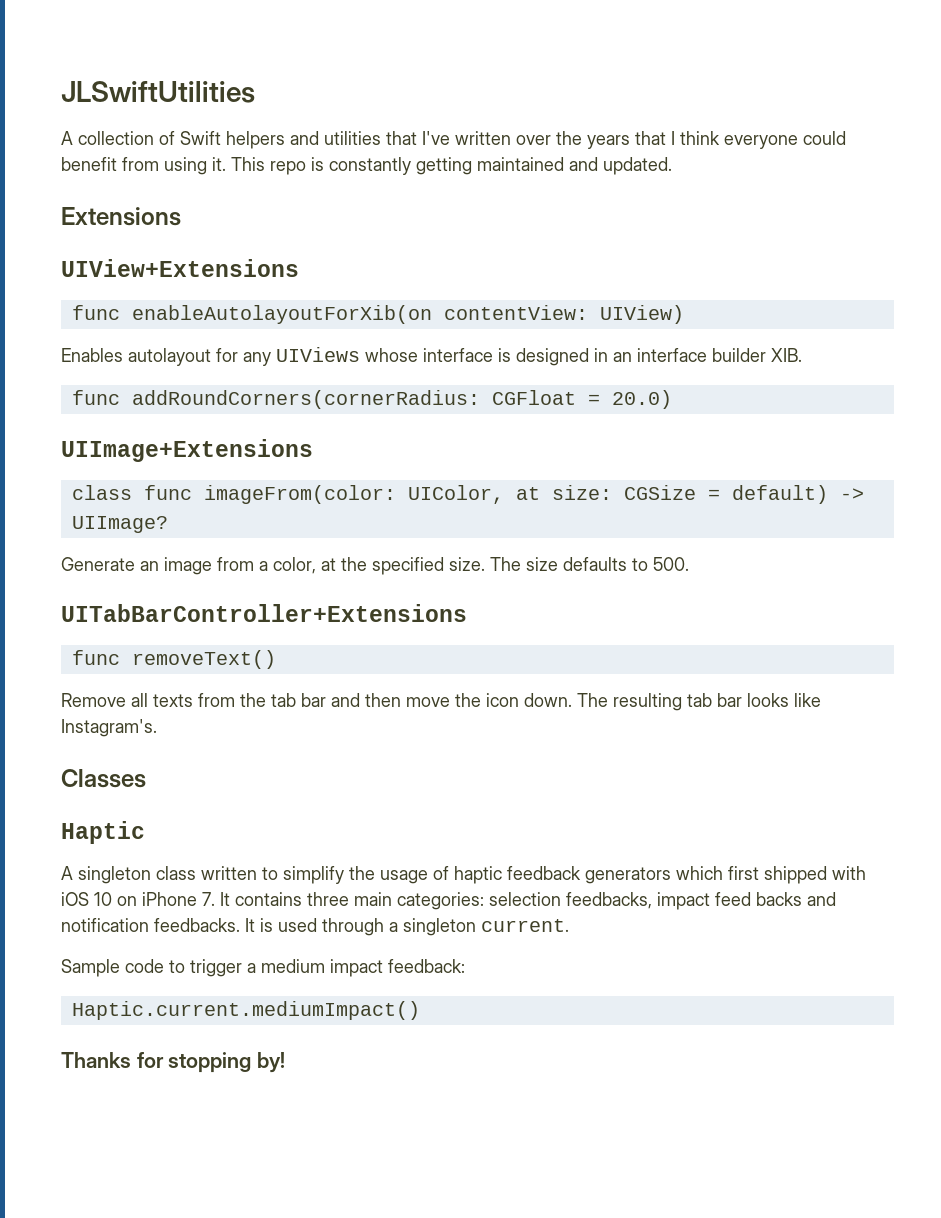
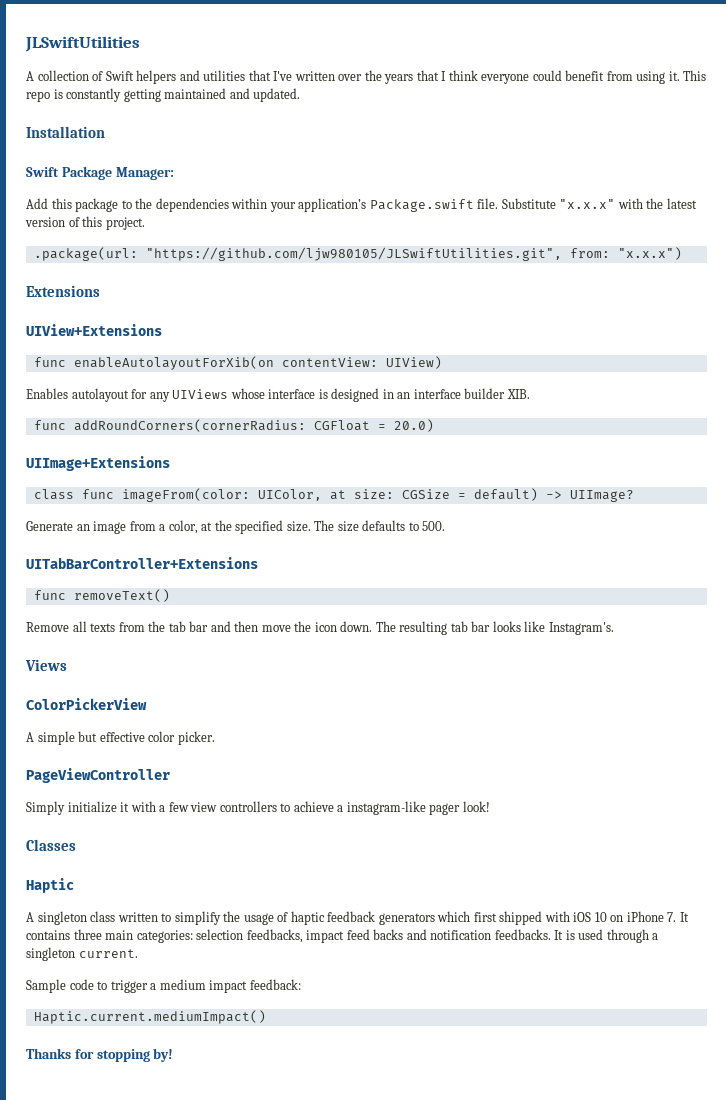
+ Installation
+ Swift Package Manager:
+ Add this package to the dependencies within your application’s Package.swift file. Substitute "x.x.x" with the latest version of this project.
+ .package(url: "https://github.com/ljw980105/JLSwiftUtilities.git", from: "x.x.x")
+ Views
+ ColorPickerView
+ A simple but effective color picker.
+ PageViewController
+ Simply initialize it with a few view controllers to achieve a instagram-like pager look!

